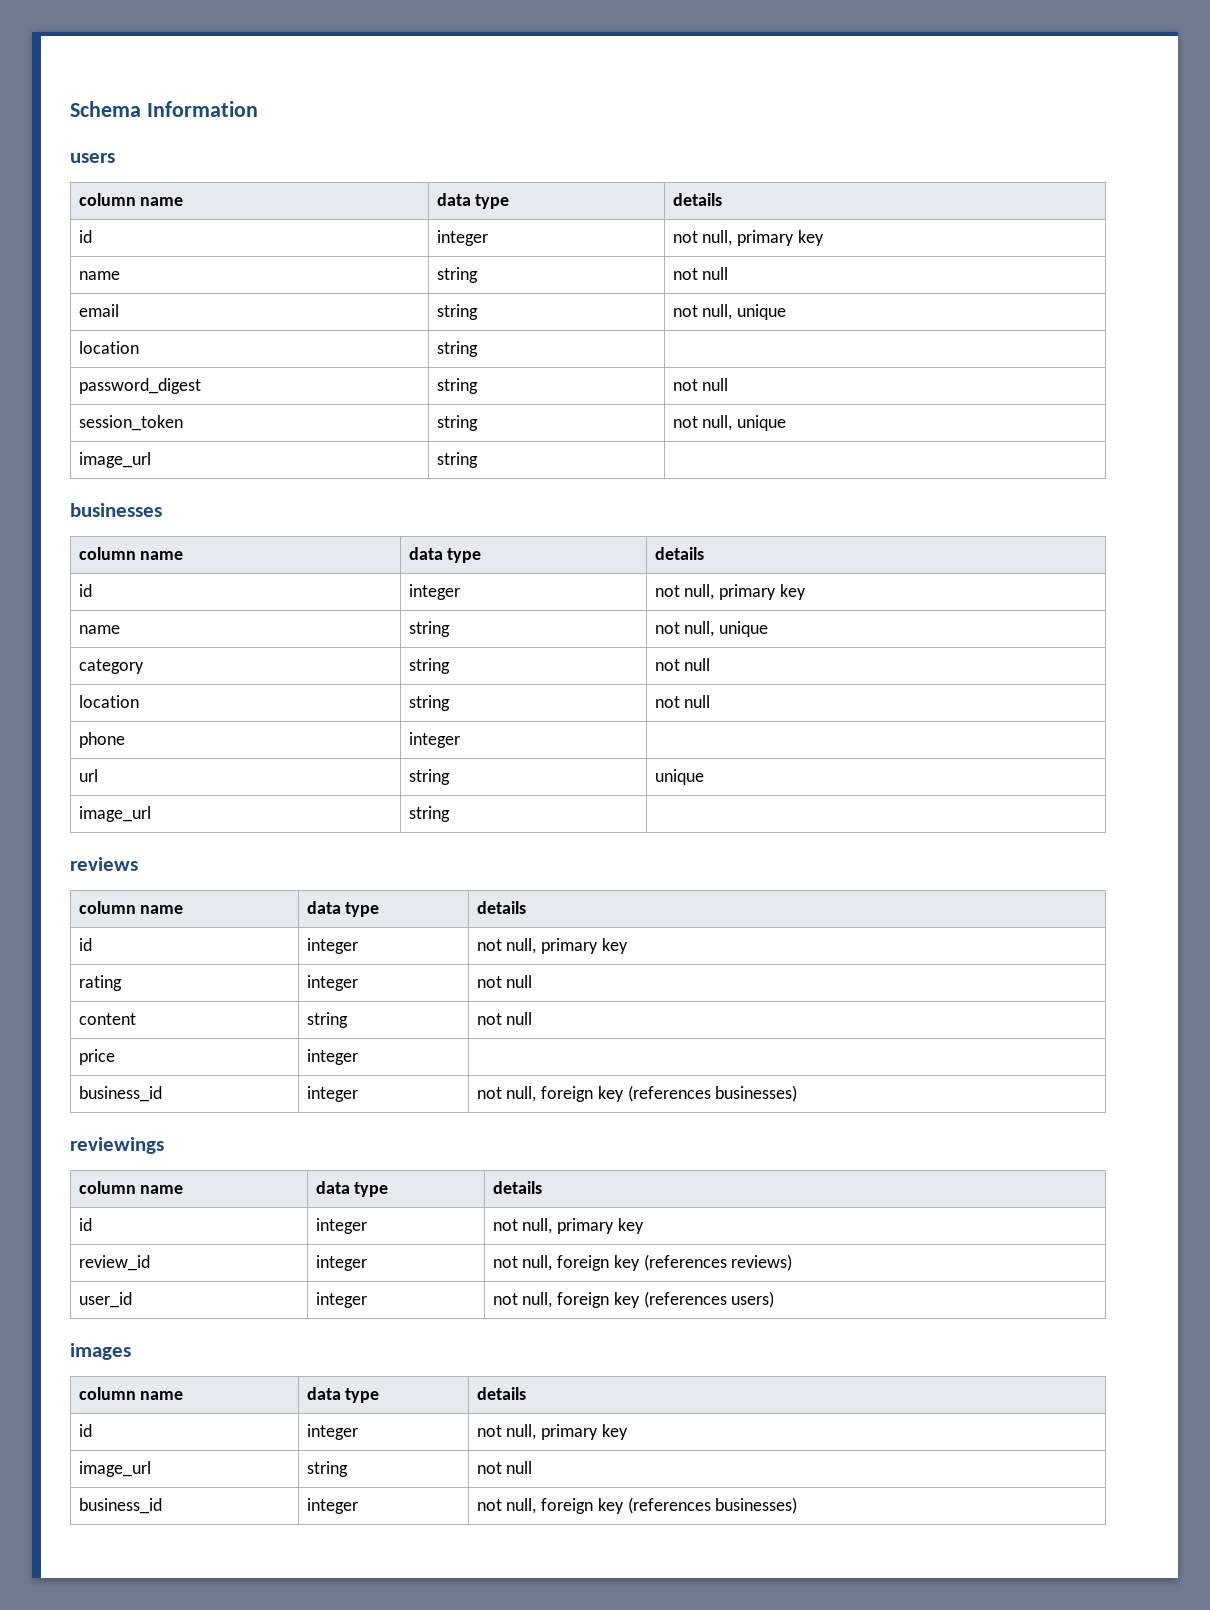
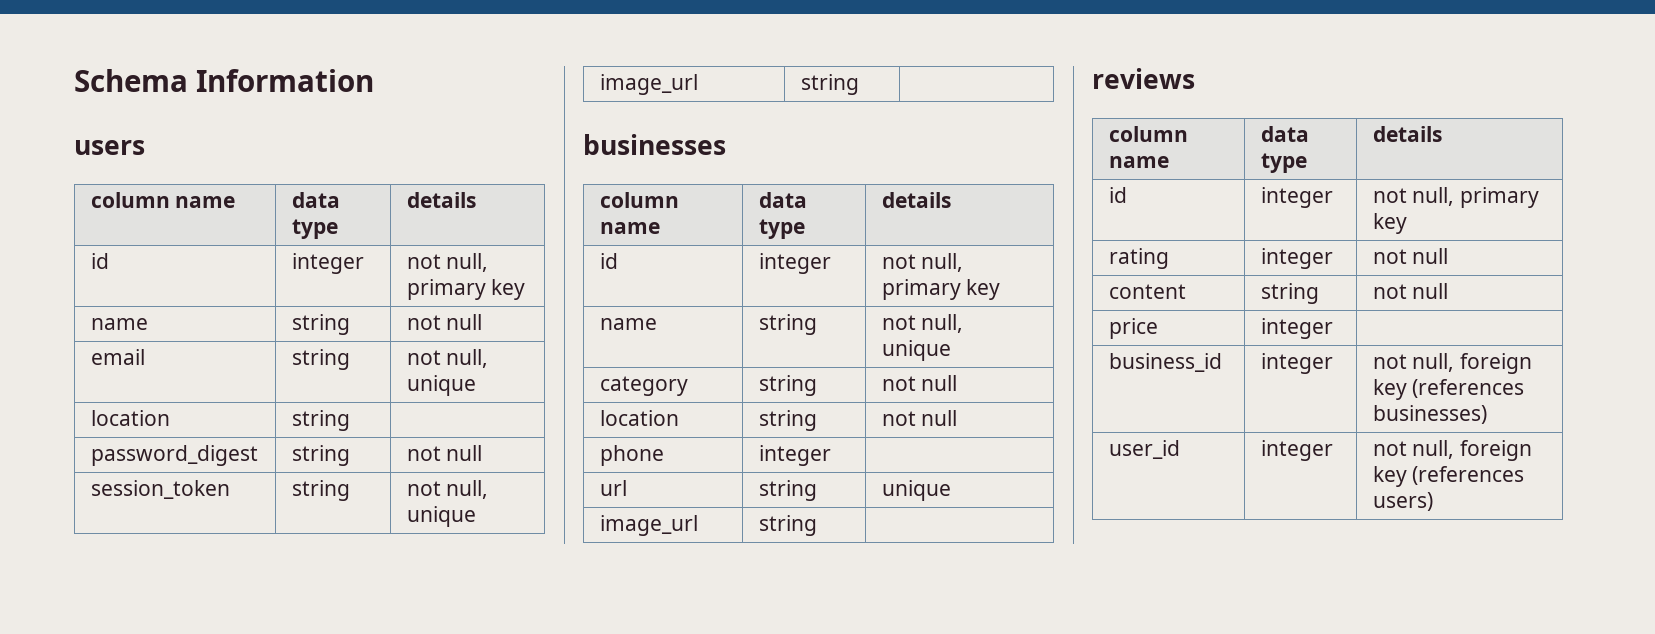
- reviewings
- column name | data type | details
- id | integer | not null, primary key
- review_id | integer | not null, foreign key (references reviews)
- images
- column name | data type | details
- id | integer | not null, primary key
- image_url | string | not null
- business_id | integer | not null, foreign key (references businesses)

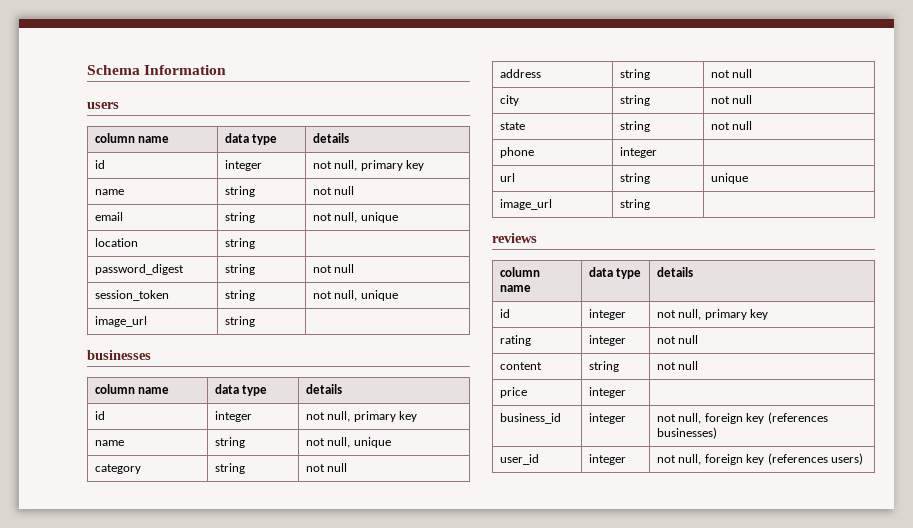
- location | string | not null
+ address | string | not null
+ city | string | not null
+ state | string | not null

